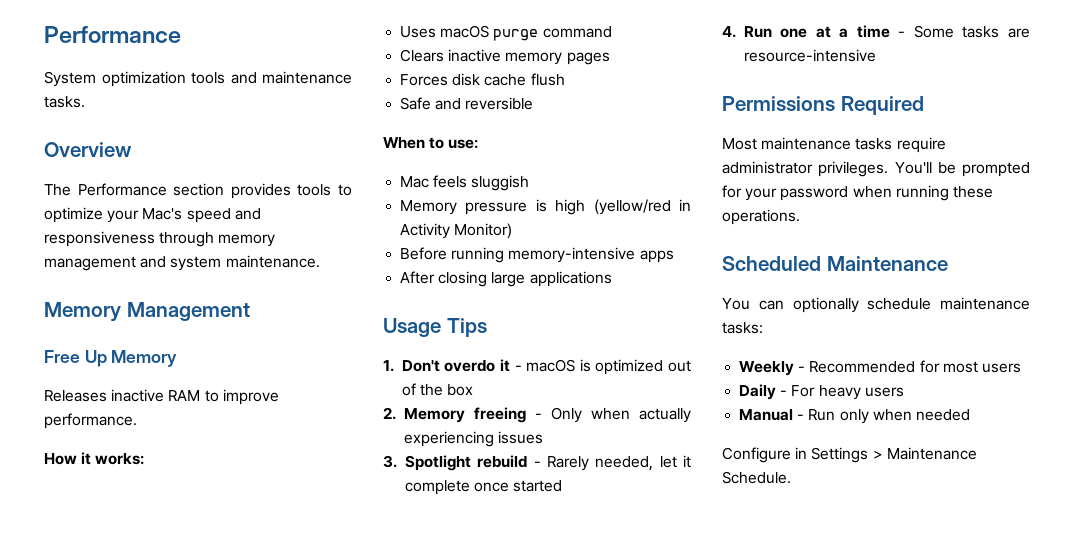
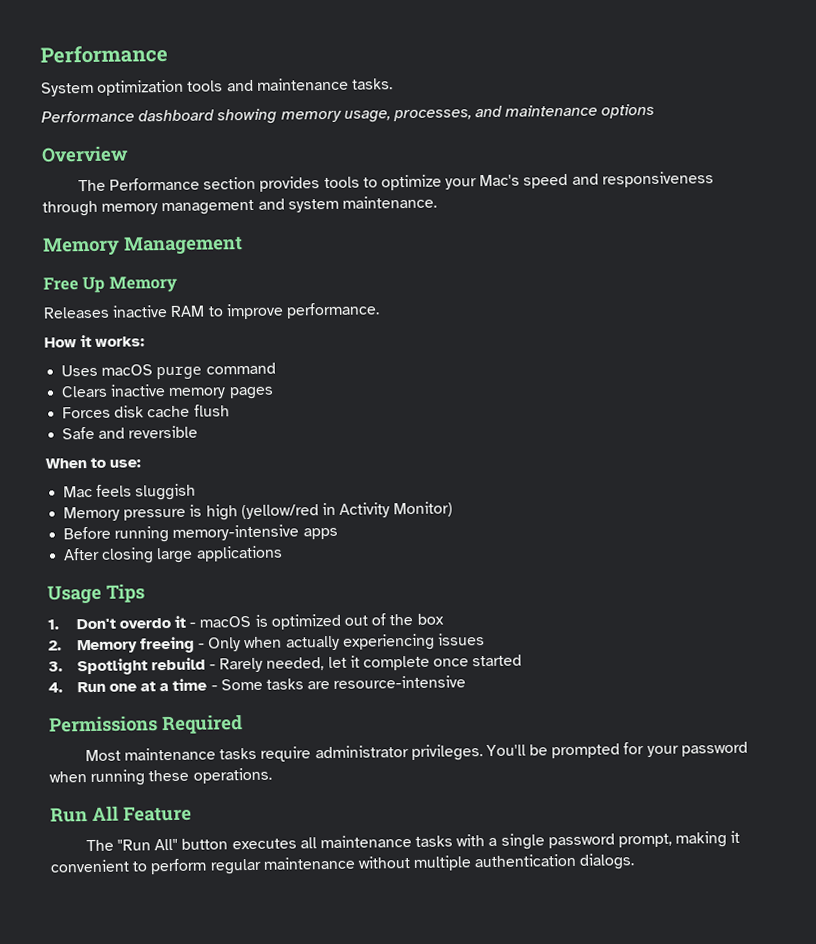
+ Performance dashboard showing memory usage, processes, and maintenance options
- Scheduled Maintenance
- You can optionally schedule maintenance tasks:
- Weekly - Recommended for most users
- Daily - For heavy users
- Manual - Run only when needed
- Configure in Settings > Maintenance Schedule.
+ Run All Feature
+ The "Run All" button executes all maintenance tasks with a single password prompt, making it convenient to perform regular maintenance without multiple authentication dialogs.

